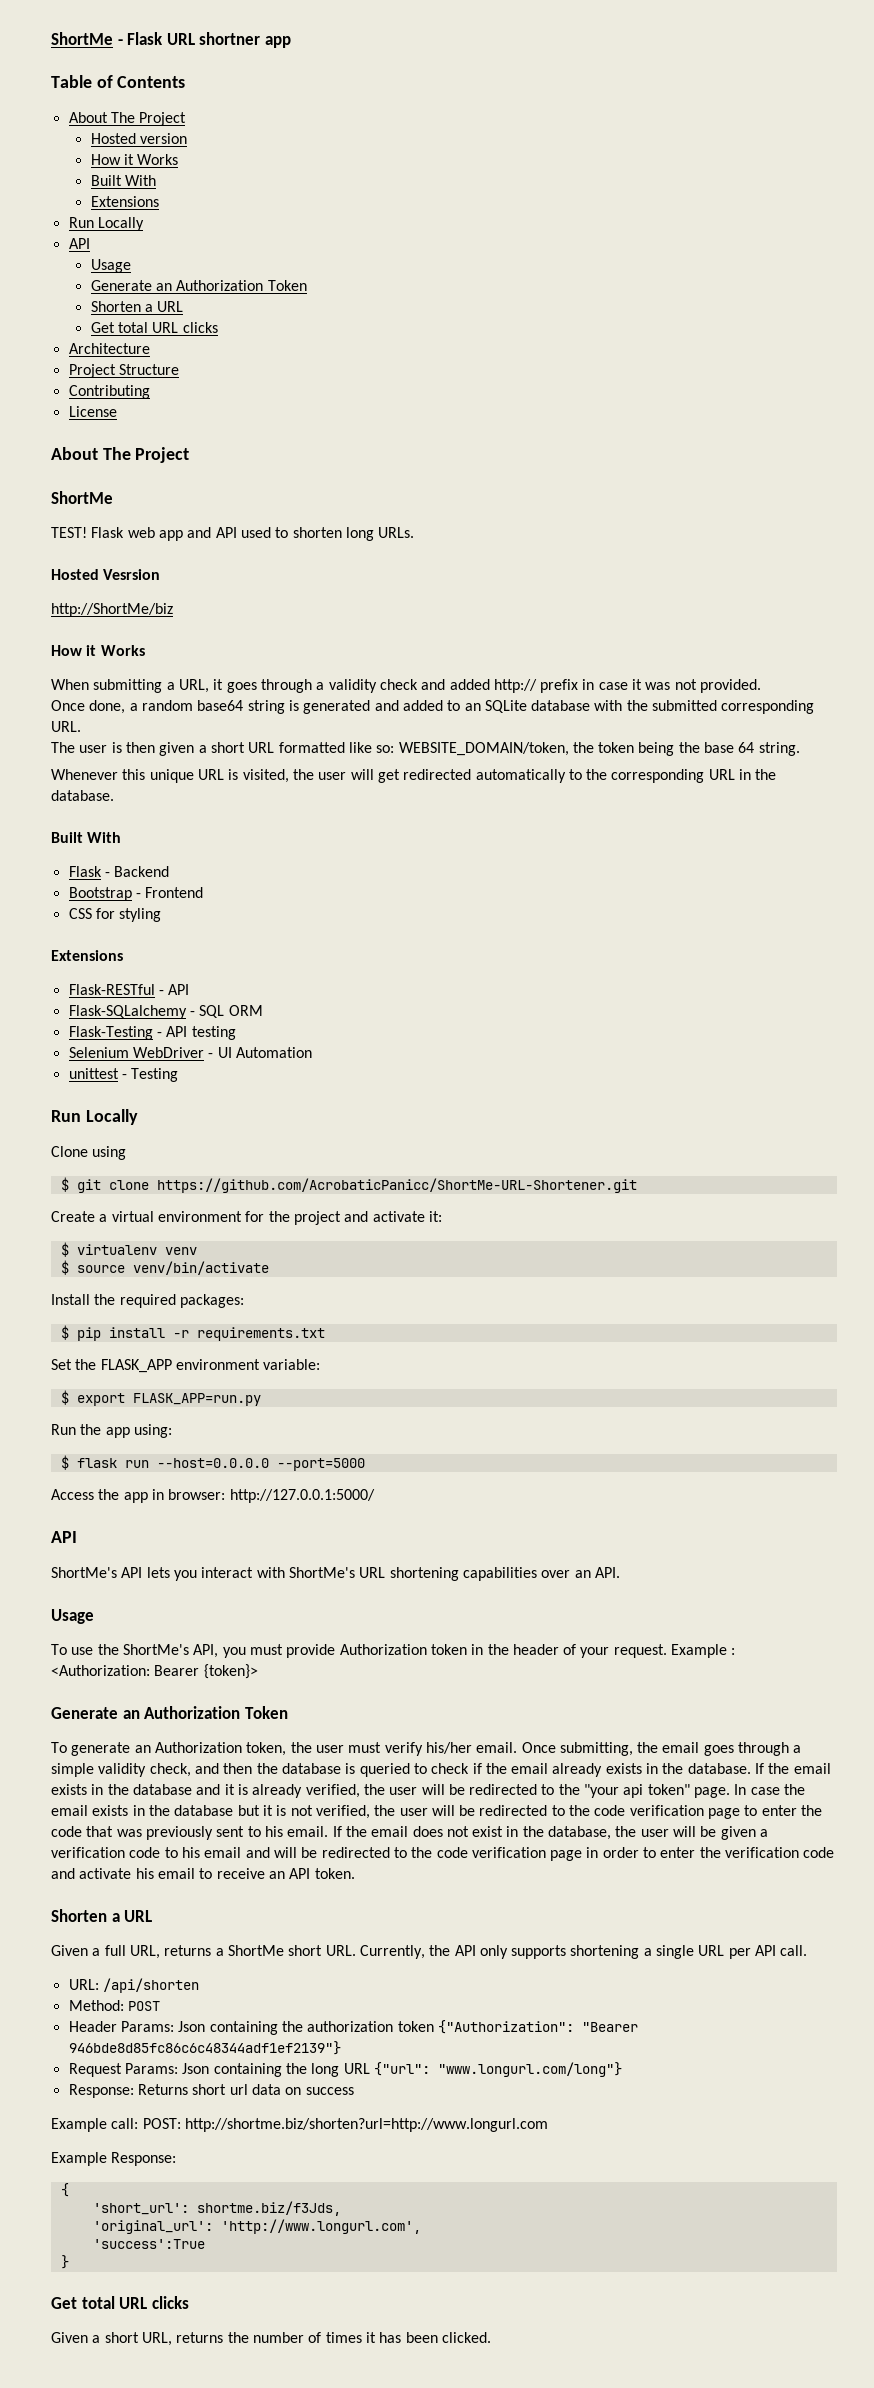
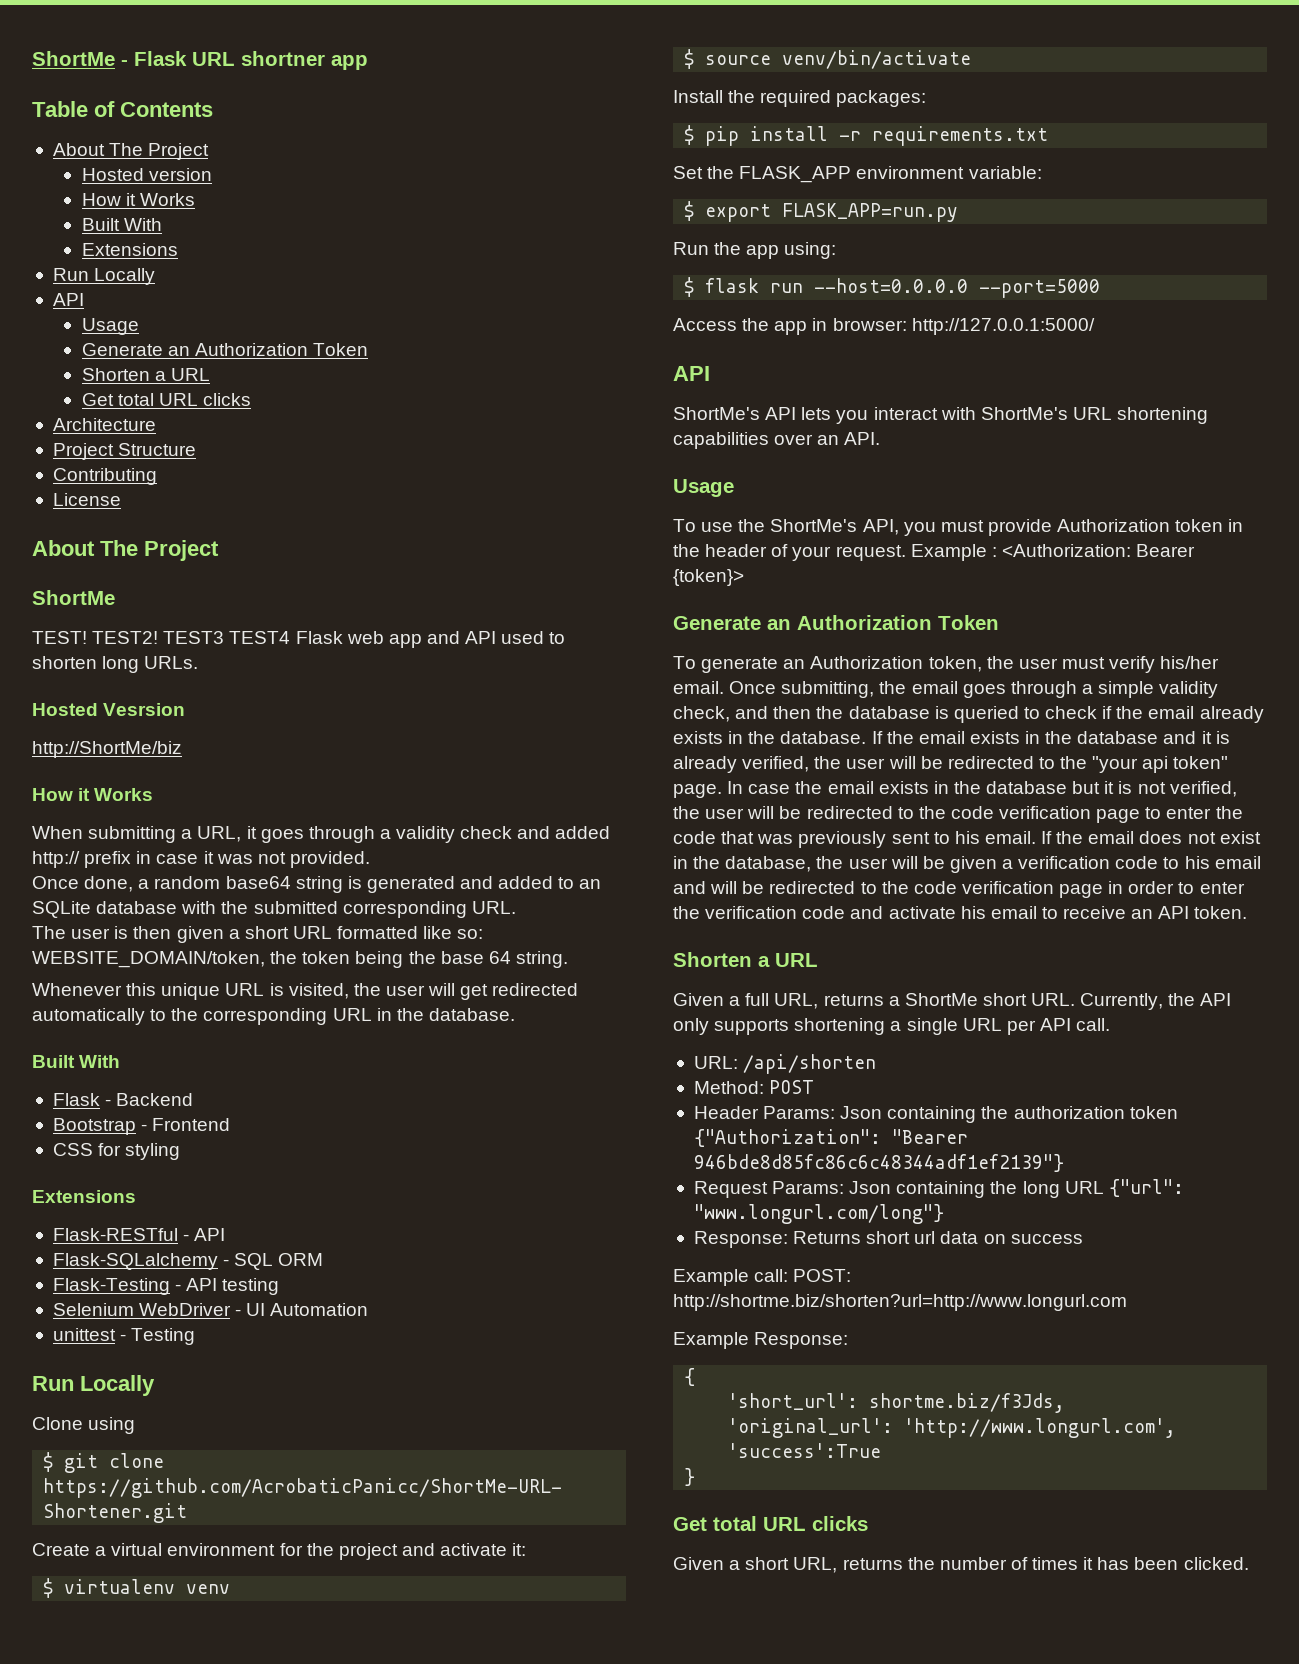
- Flask web app and API used to shorten long URLs.
+ TEST2! TEST3 TEST4 Flask web app and API used to shorten long URLs.

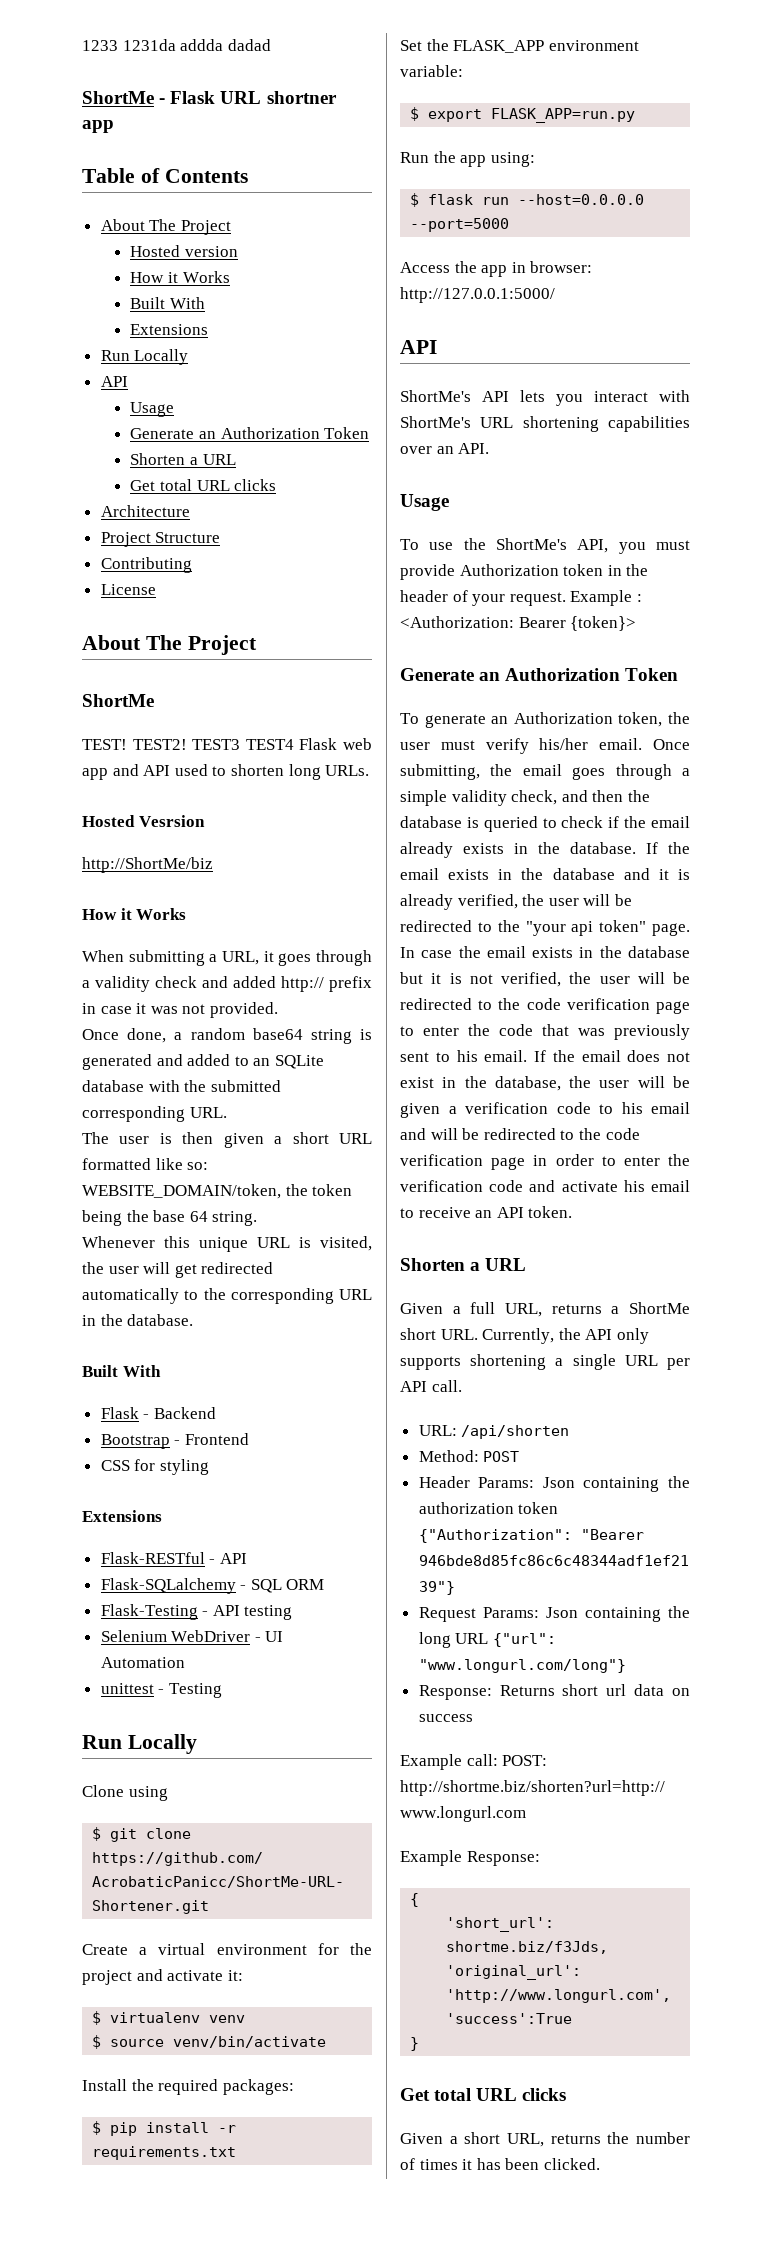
+ 1233 1231da addda dadad

